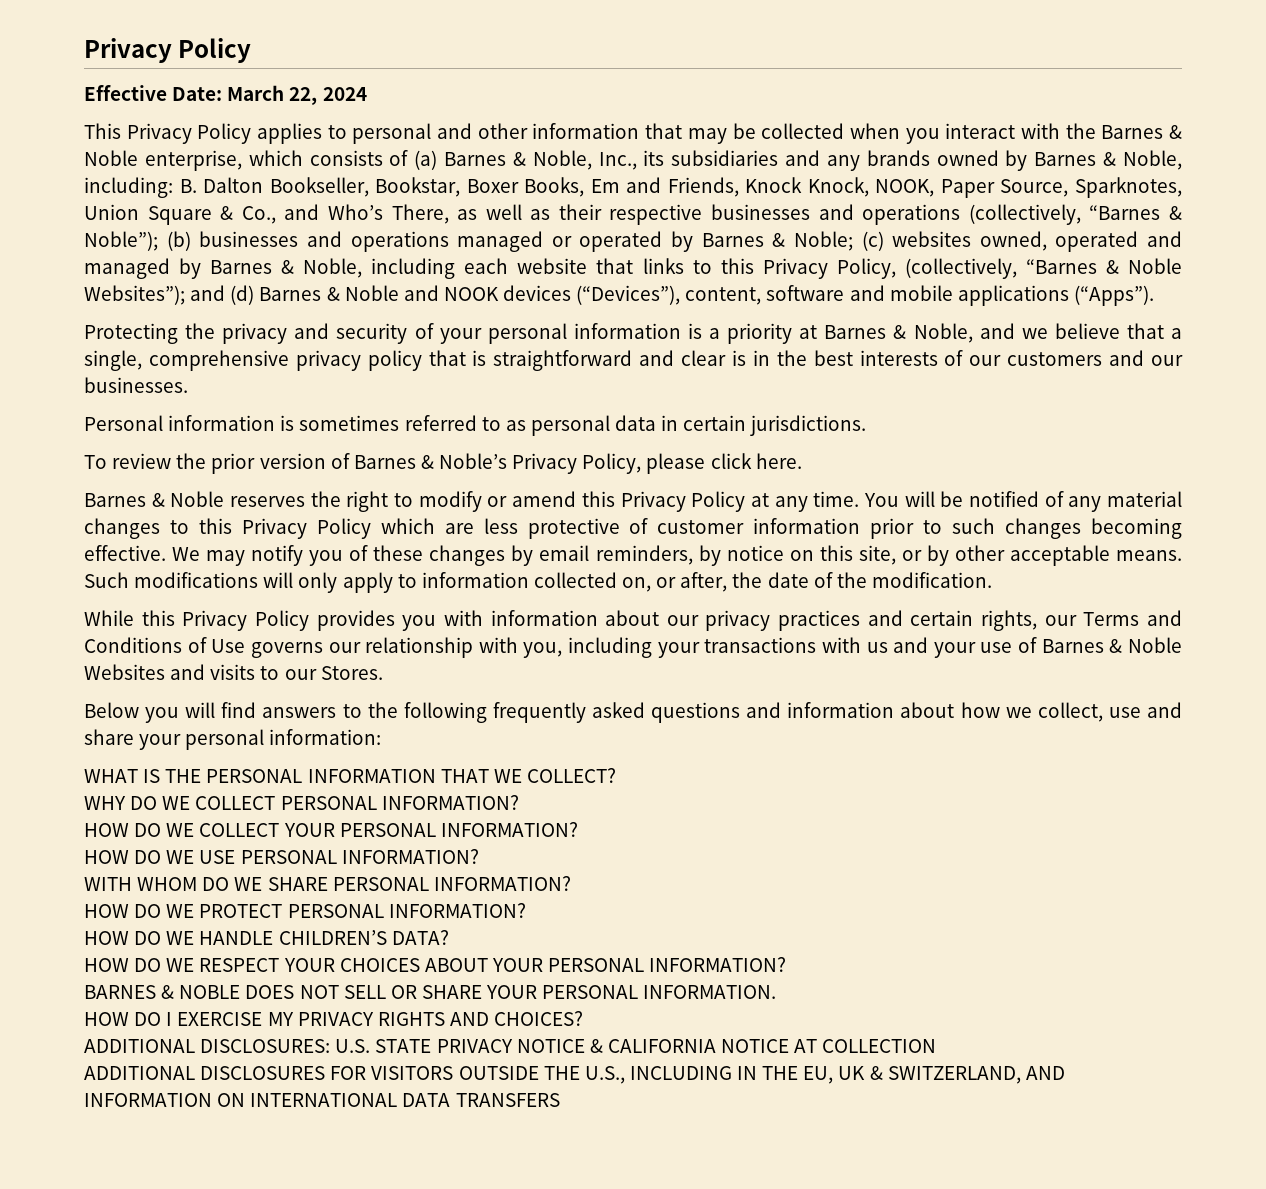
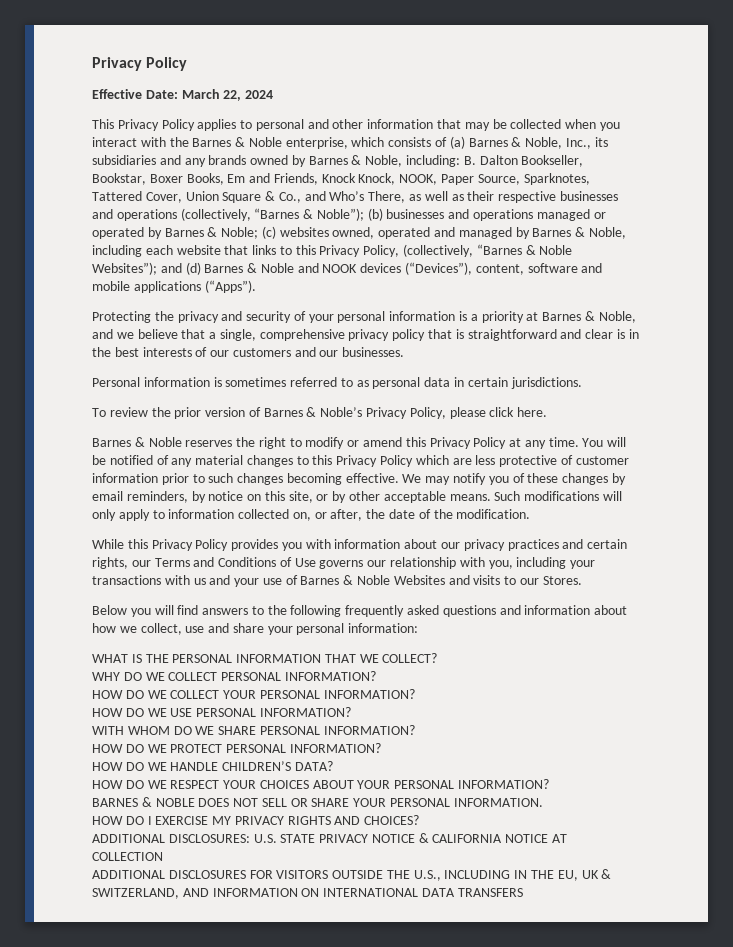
- B. Dalton Bookseller, Bookstar, Boxer Books, Em and Friends, Knock Knock, NOOK, Paper Source, Sparknotes, Union Square & Co., and Who’s There, as well as their respective businesses and operations (collectively, “Barnes & Noble”);
+ B. Dalton Bookseller, Bookstar, Boxer Books, Em and Friends, Knock Knock, NOOK, Paper Source, Sparknotes, Tattered Cover, Union Square & Co., and Who’s There, as well as their respective businesses and operations (collectively, “Barnes & Noble”);

